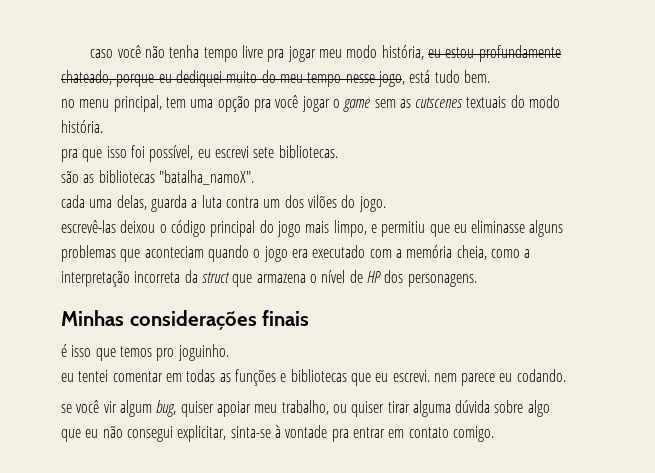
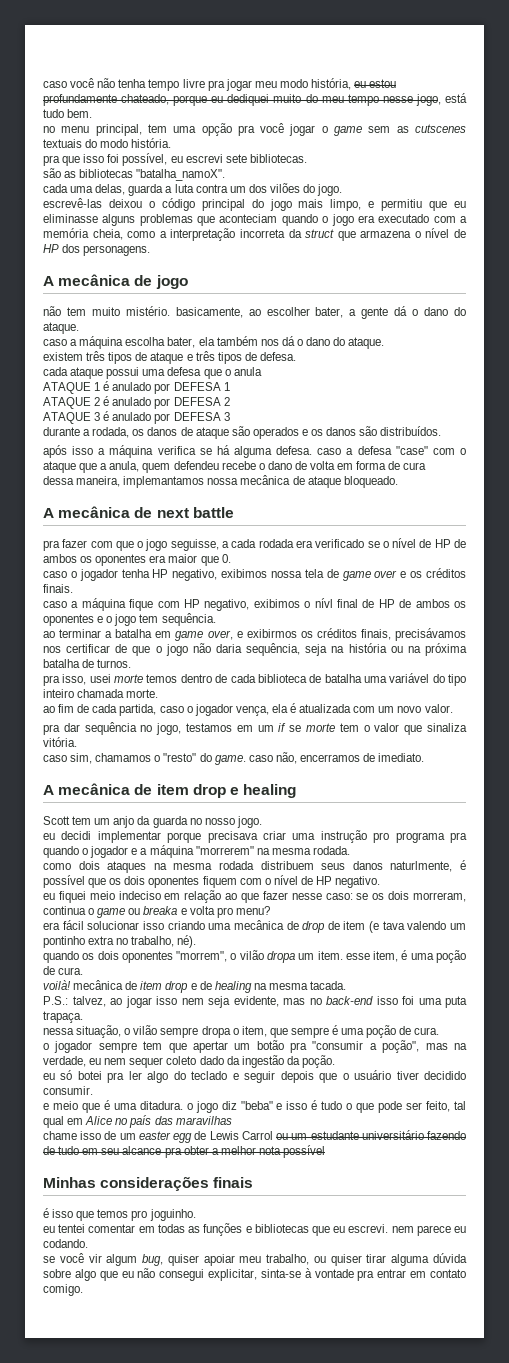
+ A mecânica de jogo
+ não tem muito mistério. basicamente, ao escolher bater, a gente dá o dano do ataque.
+ caso a máquina escolha bater, ela também nos dá o dano do ataque.
+ existem três tipos de ataque e três tipos de defesa.
+ cada ataque possui uma defesa que o anula
+ ATAQUE 1 é anulado por DEFESA 1
+ ATAQUE 2 é anulado por DEFESA 2
+ ATAQUE 3 é anulado por DEFESA 3
+ durante a rodada, os danos de ataque são operados e os danos são distribuídos.
+ após isso a máquina verifica se há alguma defesa. caso a defesa "case" com o ataque que a anula, quem defendeu recebe o dano de volta em forma de cura
+ dessa maneira, implemantamos nossa mecânica de ataque bloqueado.
+ A mecânica de next battle
+ pra fazer com que o jogo seguisse, a cada rodada era verificado se o nível de HP de ambos os oponentes era maior que 0.
+ caso o jogador tenha HP negativo, exibimos nossa tela de game over e os créditos finais.
+ caso a máquina fique com HP negativo, exibimos o nívl final de HP de ambos os oponentes e o jogo tem sequência.
+ ao terminar a batalha em game over, e exibirmos os créditos finais, precisávamos nos certificar de que o jogo não daria sequência, seja na história ou na próxima batalha de turnos.
+ pra isso, usei morte temos dentro de cada biblioteca de batalha uma variável do tipo inteiro chamada morte.
+ ao fim de cada partida, caso o jogador vença, ela é atualizada com um novo valor.
+ pra dar sequência no jogo, testamos em um if se morte tem o valor que sinaliza vitória.
+ caso sim, chamamos o "resto" do game. caso não, encerramos de imediato.
+ A mecânica de item drop e healing
+ Scott tem um anjo da guarda no nosso jogo.
+ eu decidi implementar porque precisava criar uma instrução pro programa pra quando o jogador e a máquina "morrerem" na mesma rodada.
+ como dois ataques na mesma rodada distribuem seus danos naturlmente, é possível que os dois oponentes fiquem com o nível de HP negativo.
+ eu fiquei meio indeciso em relação ao que fazer nesse caso: se os dois morreram, continua o game ou breaka e volta pro menu?
+ era fácil solucionar isso criando uma mecânica de drop de item (e tava valendo um pontinho extra no trabalho, né).
+ quando os dois oponentes "morrem", o vilão dropa um item. esse item, é uma poção de cura.
+ voilà! mecânica de item drop e de healing na mesma tacada.
+ P.S.: talvez, ao jogar isso nem seja evidente, mas no back-end isso foi uma puta trapaça.
+ nessa situação, o vilão sempre dropa o item, que sempre é uma poção de cura.
+ o jogador sempre tem que apertar um botão pra "consumir a poção", mas na verdade, eu nem sequer coleto dado da ingestão da poção.
+ eu só botei pra ler algo do teclado e seguir depois que o usuário tiver decidido consumir.
+ e meio que é uma ditadura. o jogo diz "beba" e isso é tudo o que pode ser feito, tal qual em Alice no país das maravilhas
+ chame isso de um easter egg de Lewis Carrol ou um estudante universitário fazendo de tudo em seu alcance pra obter a melhor nota possível

